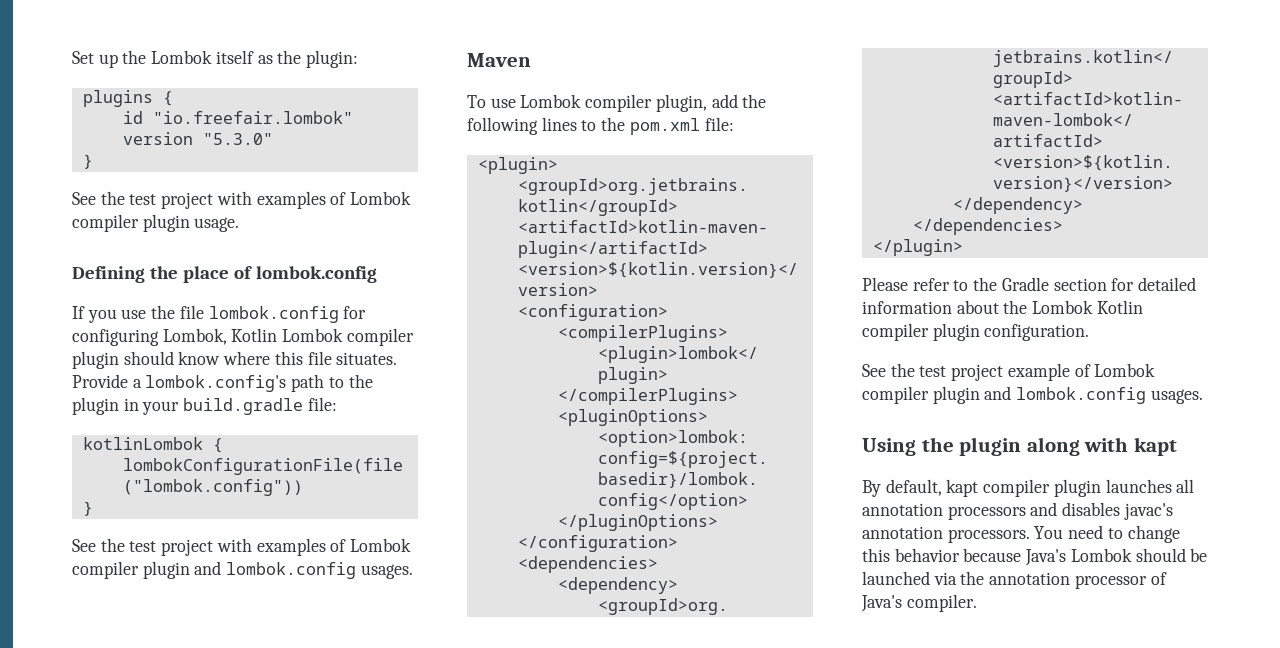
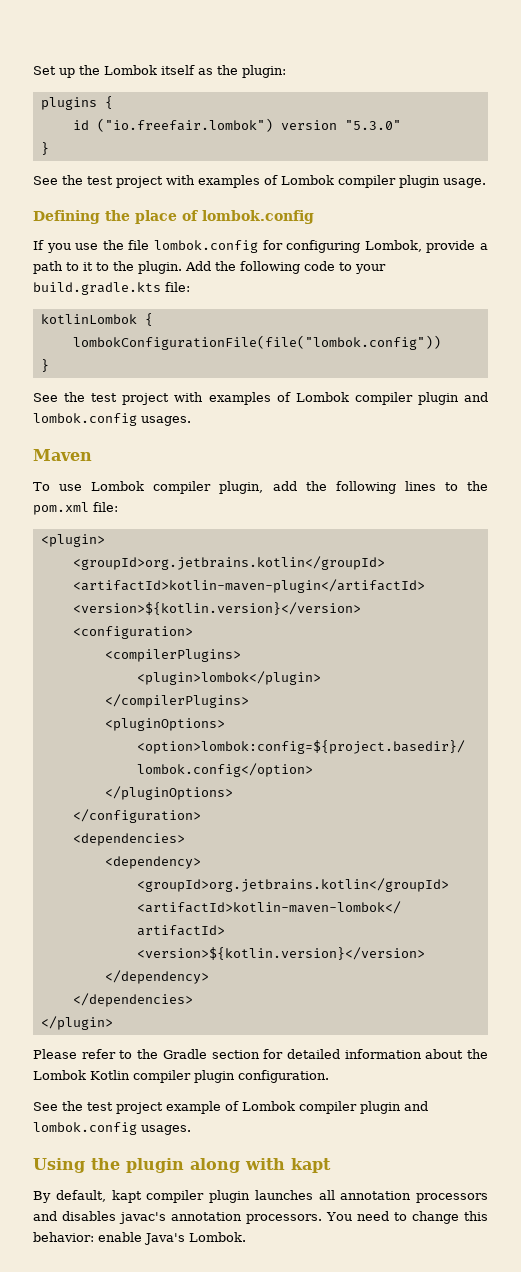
- id "io.freefair.lombok" version "5.3.0"
+ id ("io.freefair.lombok") version "5.3.0"
- If you use the file lombok.config for configuring Lombok, Kotlin Lombok compiler plugin should know where this file situates. Provide a lombok.config's path to the plugin in your build.gradle file:
+ If you use the file lombok.config for configuring Lombok, provide a path to it to the plugin. Add the following code to your build.gradle.kts file:
- You need to change this behavior because Java's Lombok should be launched via the annotation processor of Java's compiler.
+ You need to change this behavior: enable Java's Lombok.

